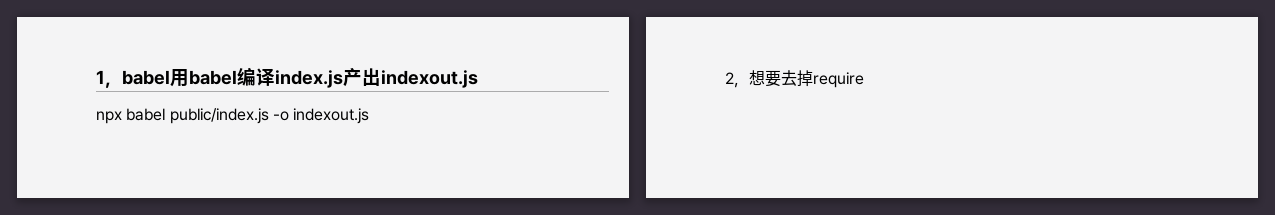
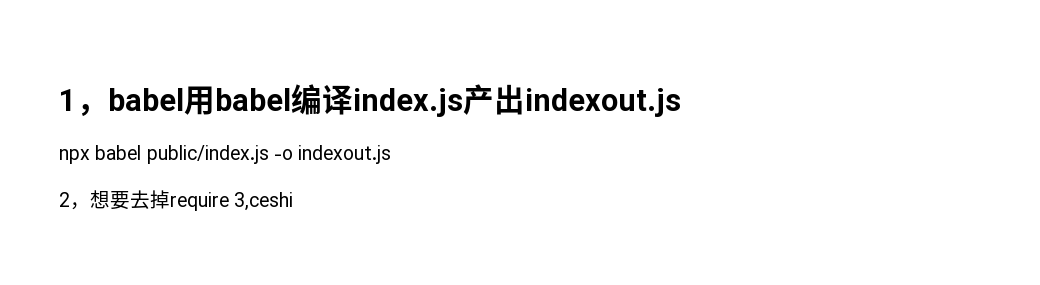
- 2，想要去掉require
+ 2，想要去掉require 3,ceshi

